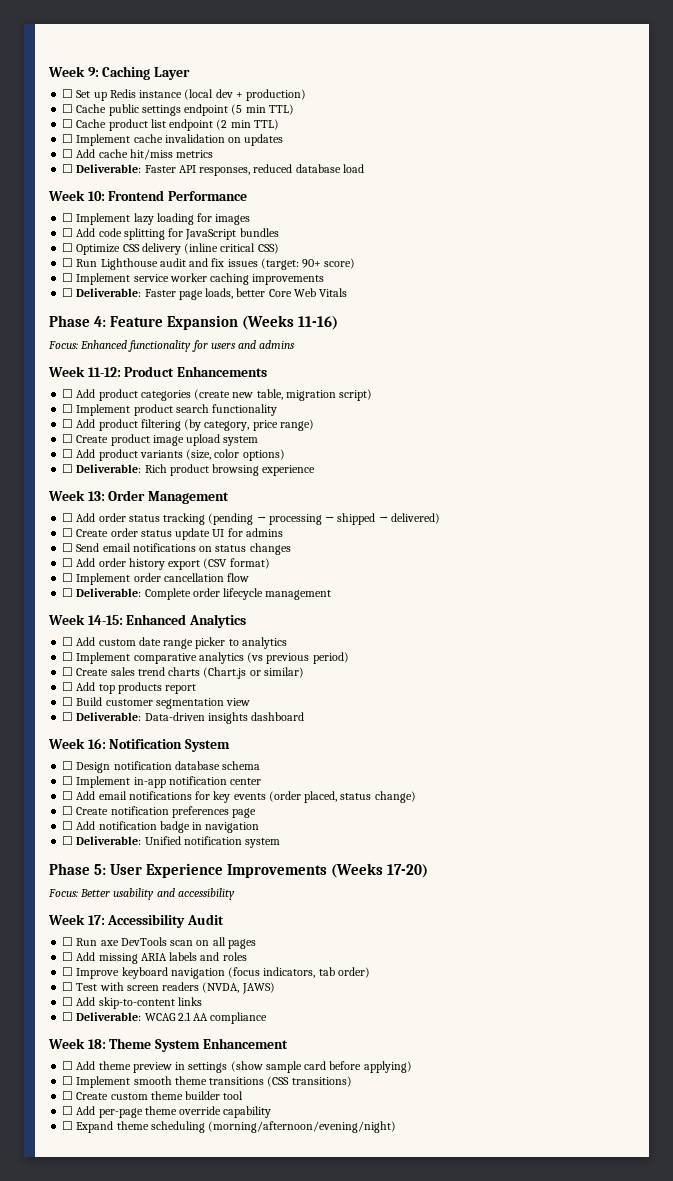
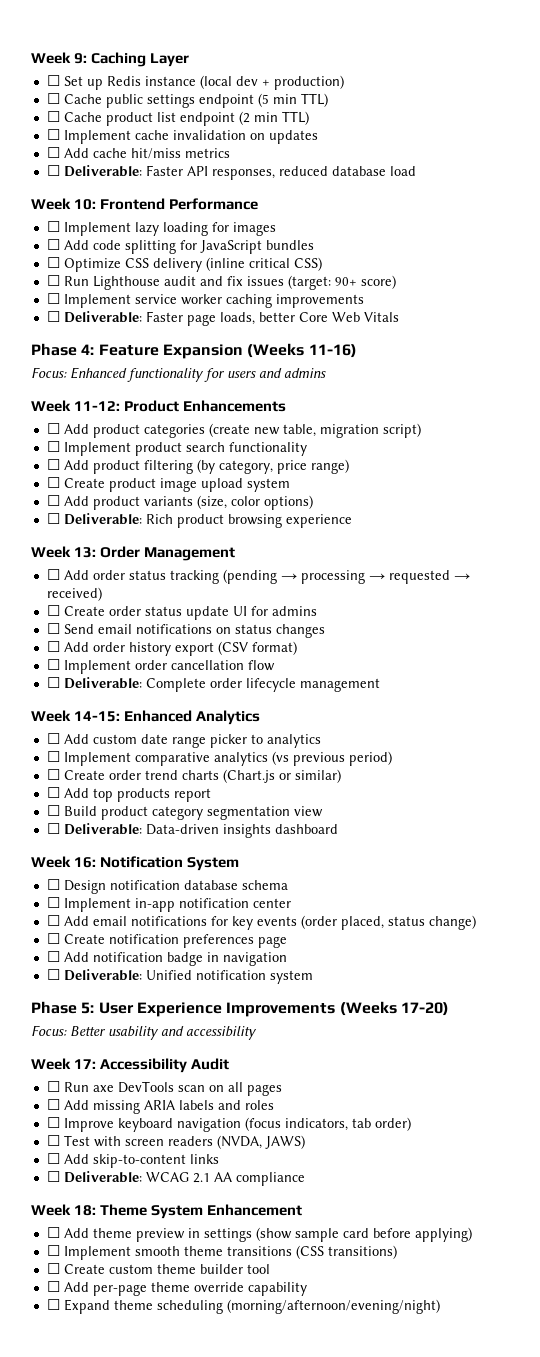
- ☐ Add order status tracking (pending → processing → shipped → delivered)
+ ☐ Add order status tracking (pending → processing → requested → received)
- ☐ Create sales trend charts (Chart.js or similar)
+ ☐ Create order trend charts (Chart.js or similar)
- ☐ Build customer segmentation view
+ ☐ Build product category segmentation view

